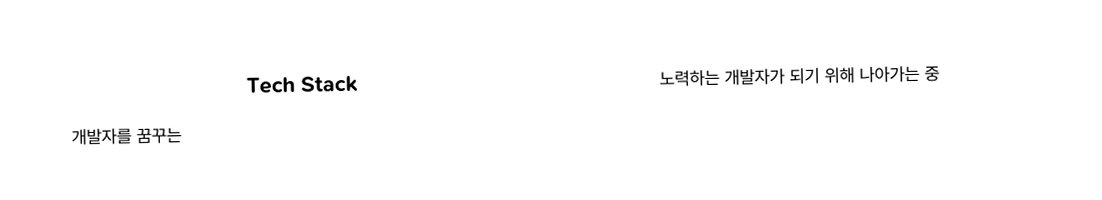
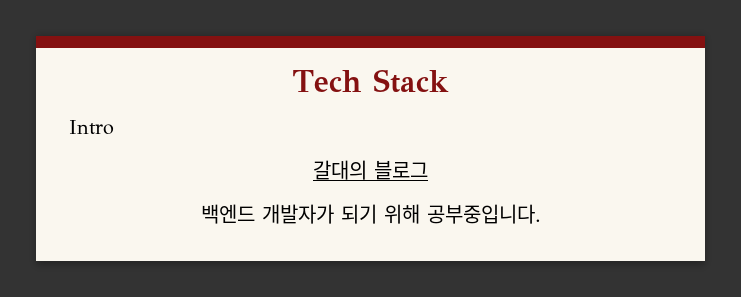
- 개발자를 꿈꾸는
- 노력하는 개발자가 되기 위해 나아가는 중
+ Intro
+ 갈대의 블로그
+ 백엔드 개발자가 되기 위해 공부중입니다.

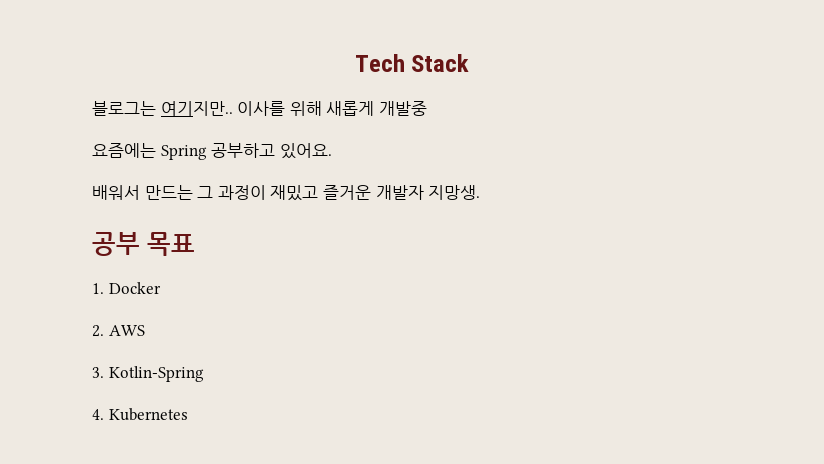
- Intro
- 갈대의 블로그
- 백엔드 개발자가 되기 위해 공부중입니다.
+ 블로그는 여기지만.. 이사를 위해 새롭게 개발중
+ 요즘에는 Spring 공부하고 있어요.
+ 배워서 만드는 그 과정이 재밌고 즐거운 개발자 지망생.
+ 공부 목표
+ 1. Docker
+ 2. AWS
+ 3. Kotlin-Spring
+ 4. Kubernetes

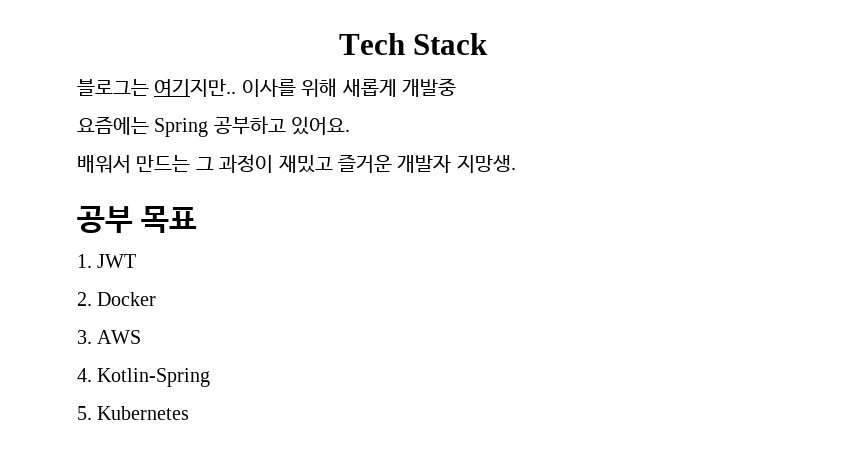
- 1. Docker
+ 1. JWT
+ 2. Docker
- 2. AWS
+ 3. AWS
- 3. Kotlin-Spring
+ 4. Kotlin-Spring
- 4. Kubernetes
+ 5. Kubernetes

